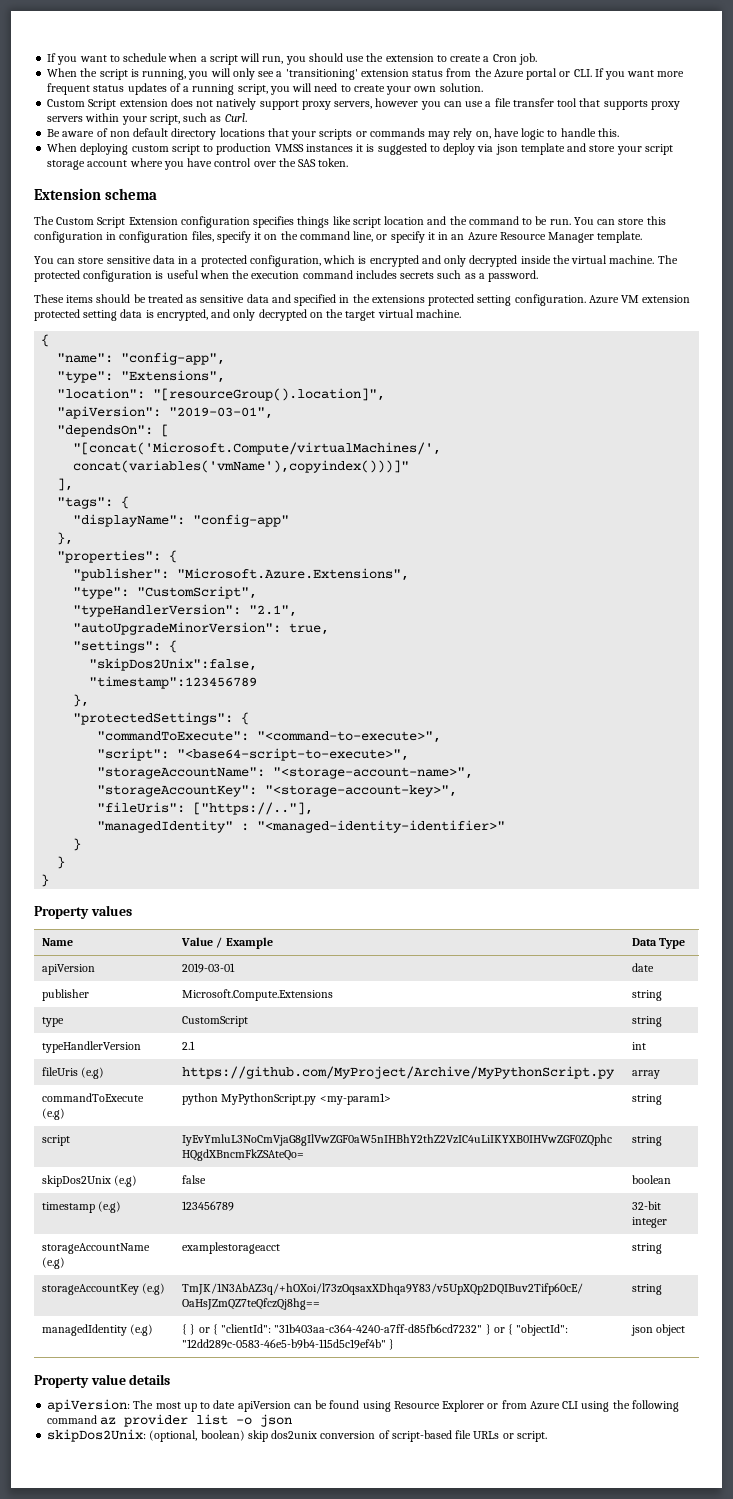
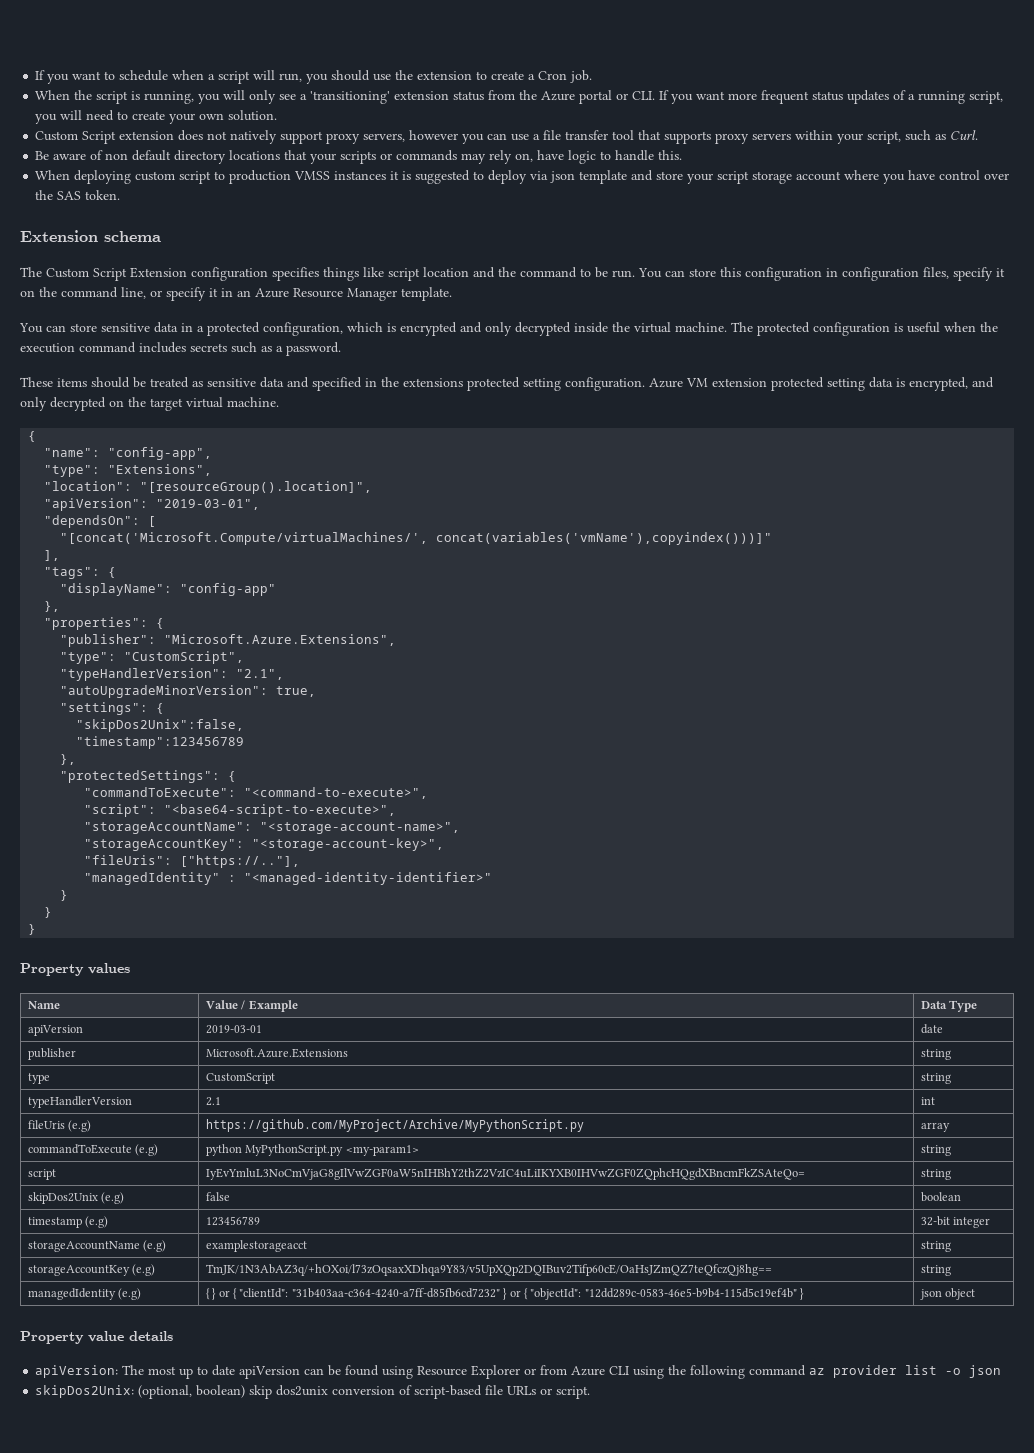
- publisher | Microsoft.Compute.Extensions | string
+ publisher | Microsoft.Azure.Extensions | string

